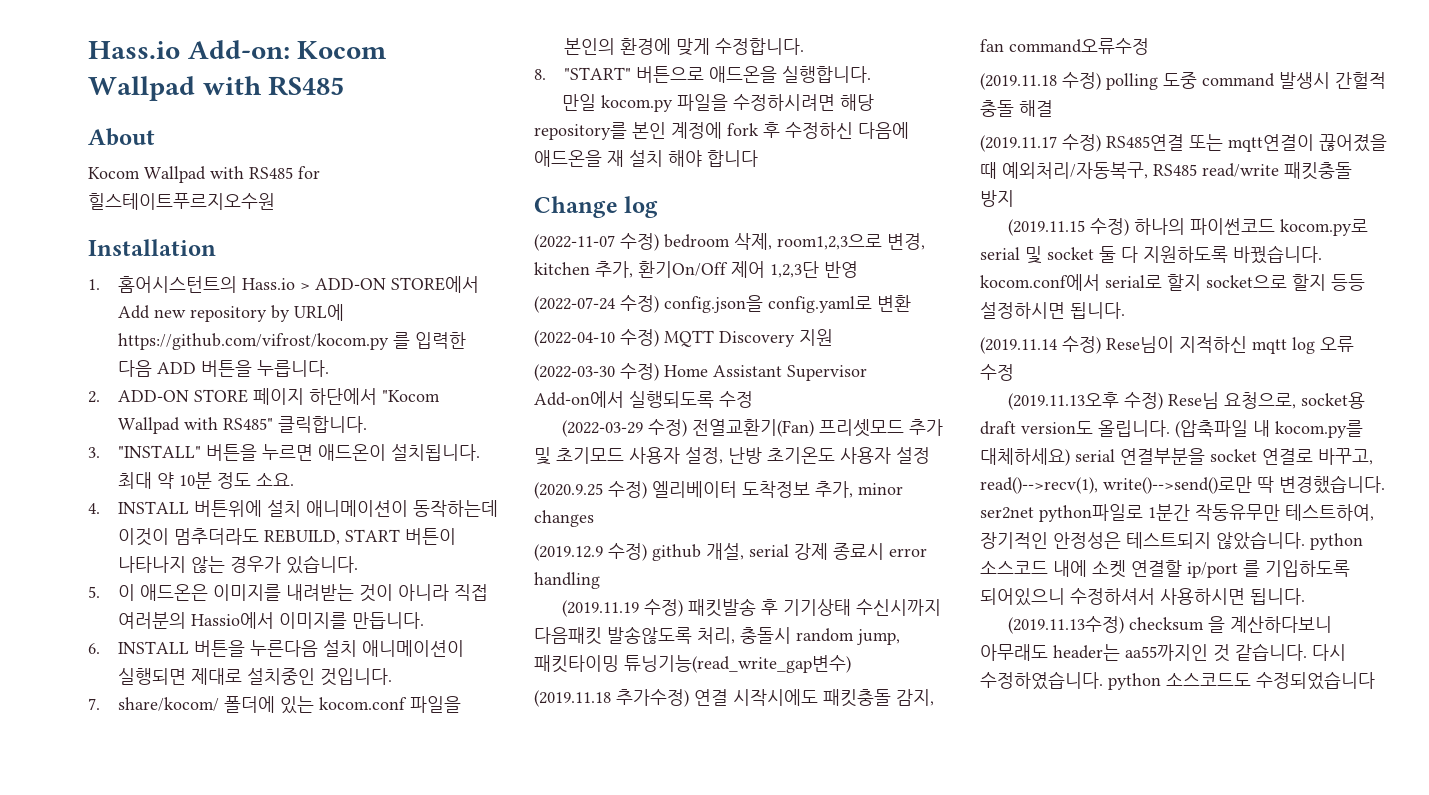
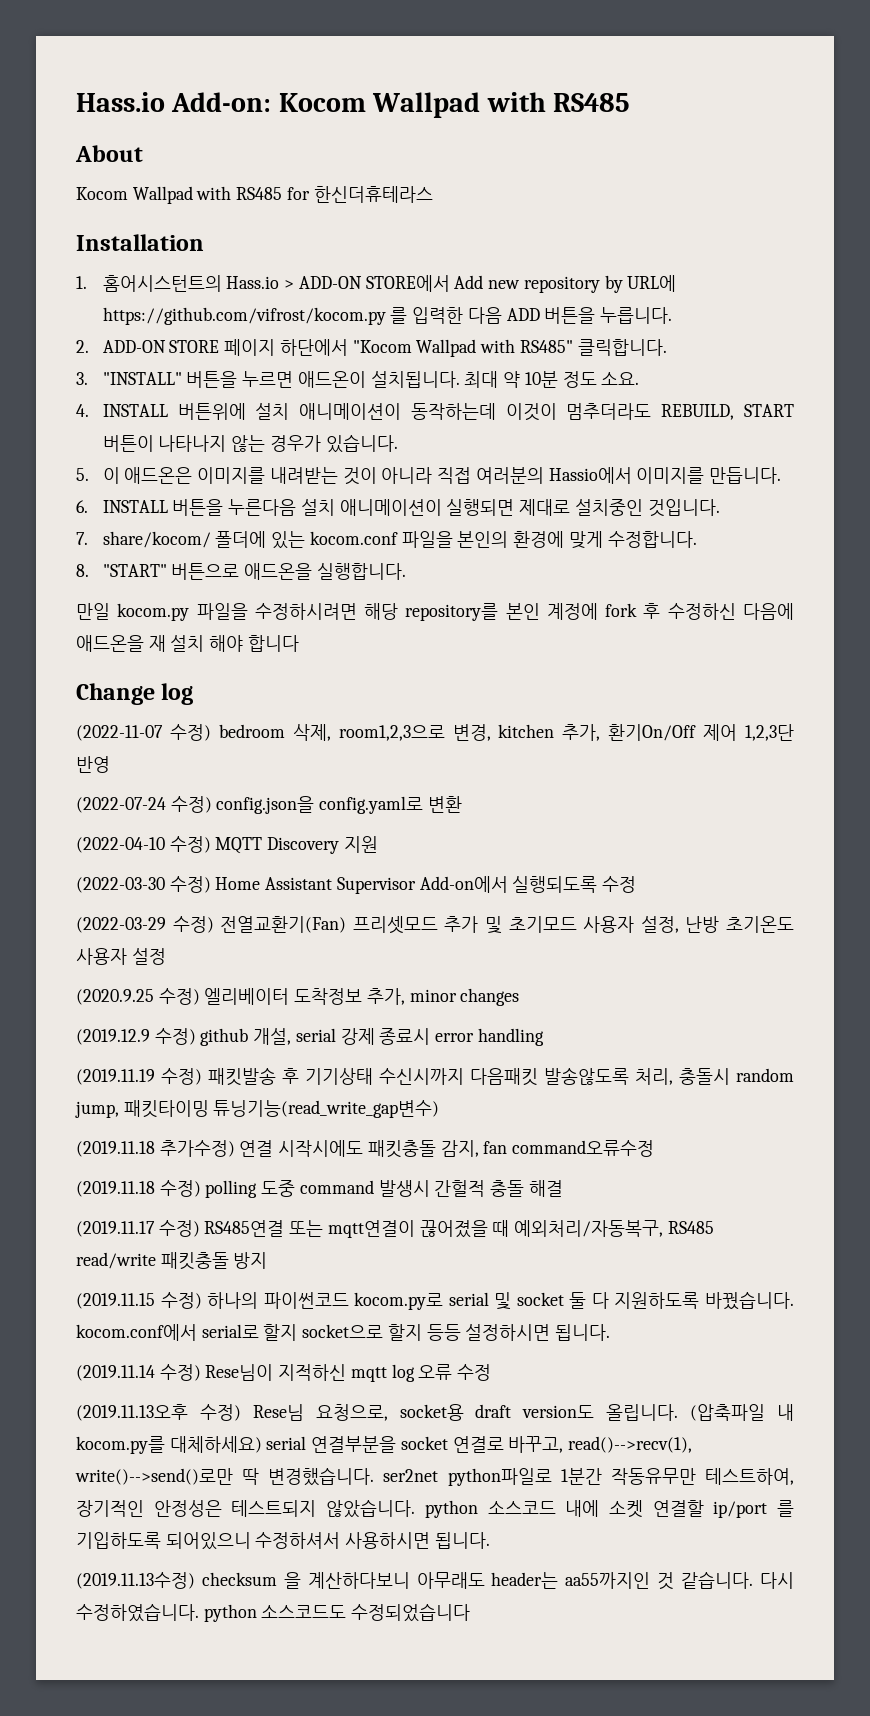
- Kocom Wallpad with RS485 for 힐스테이트푸르지오수원
+ Kocom Wallpad with RS485 for 한신더휴테라스

